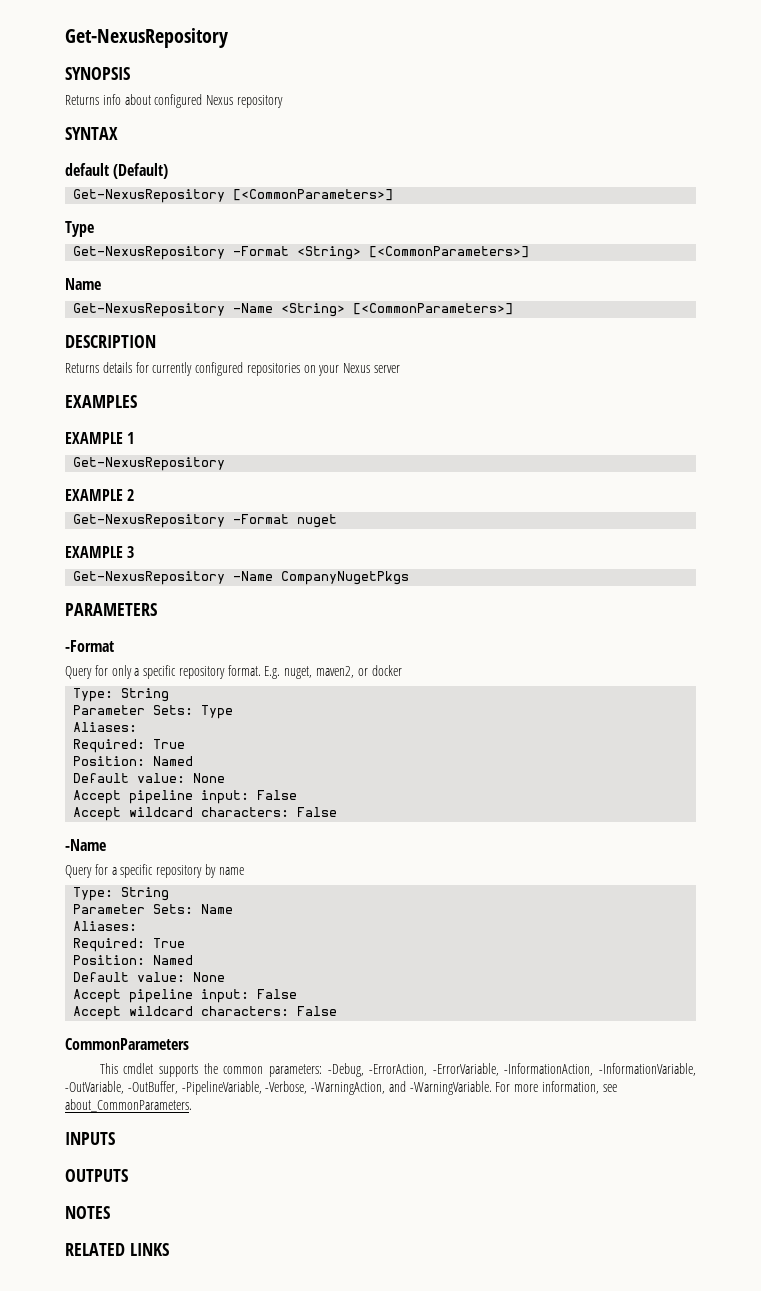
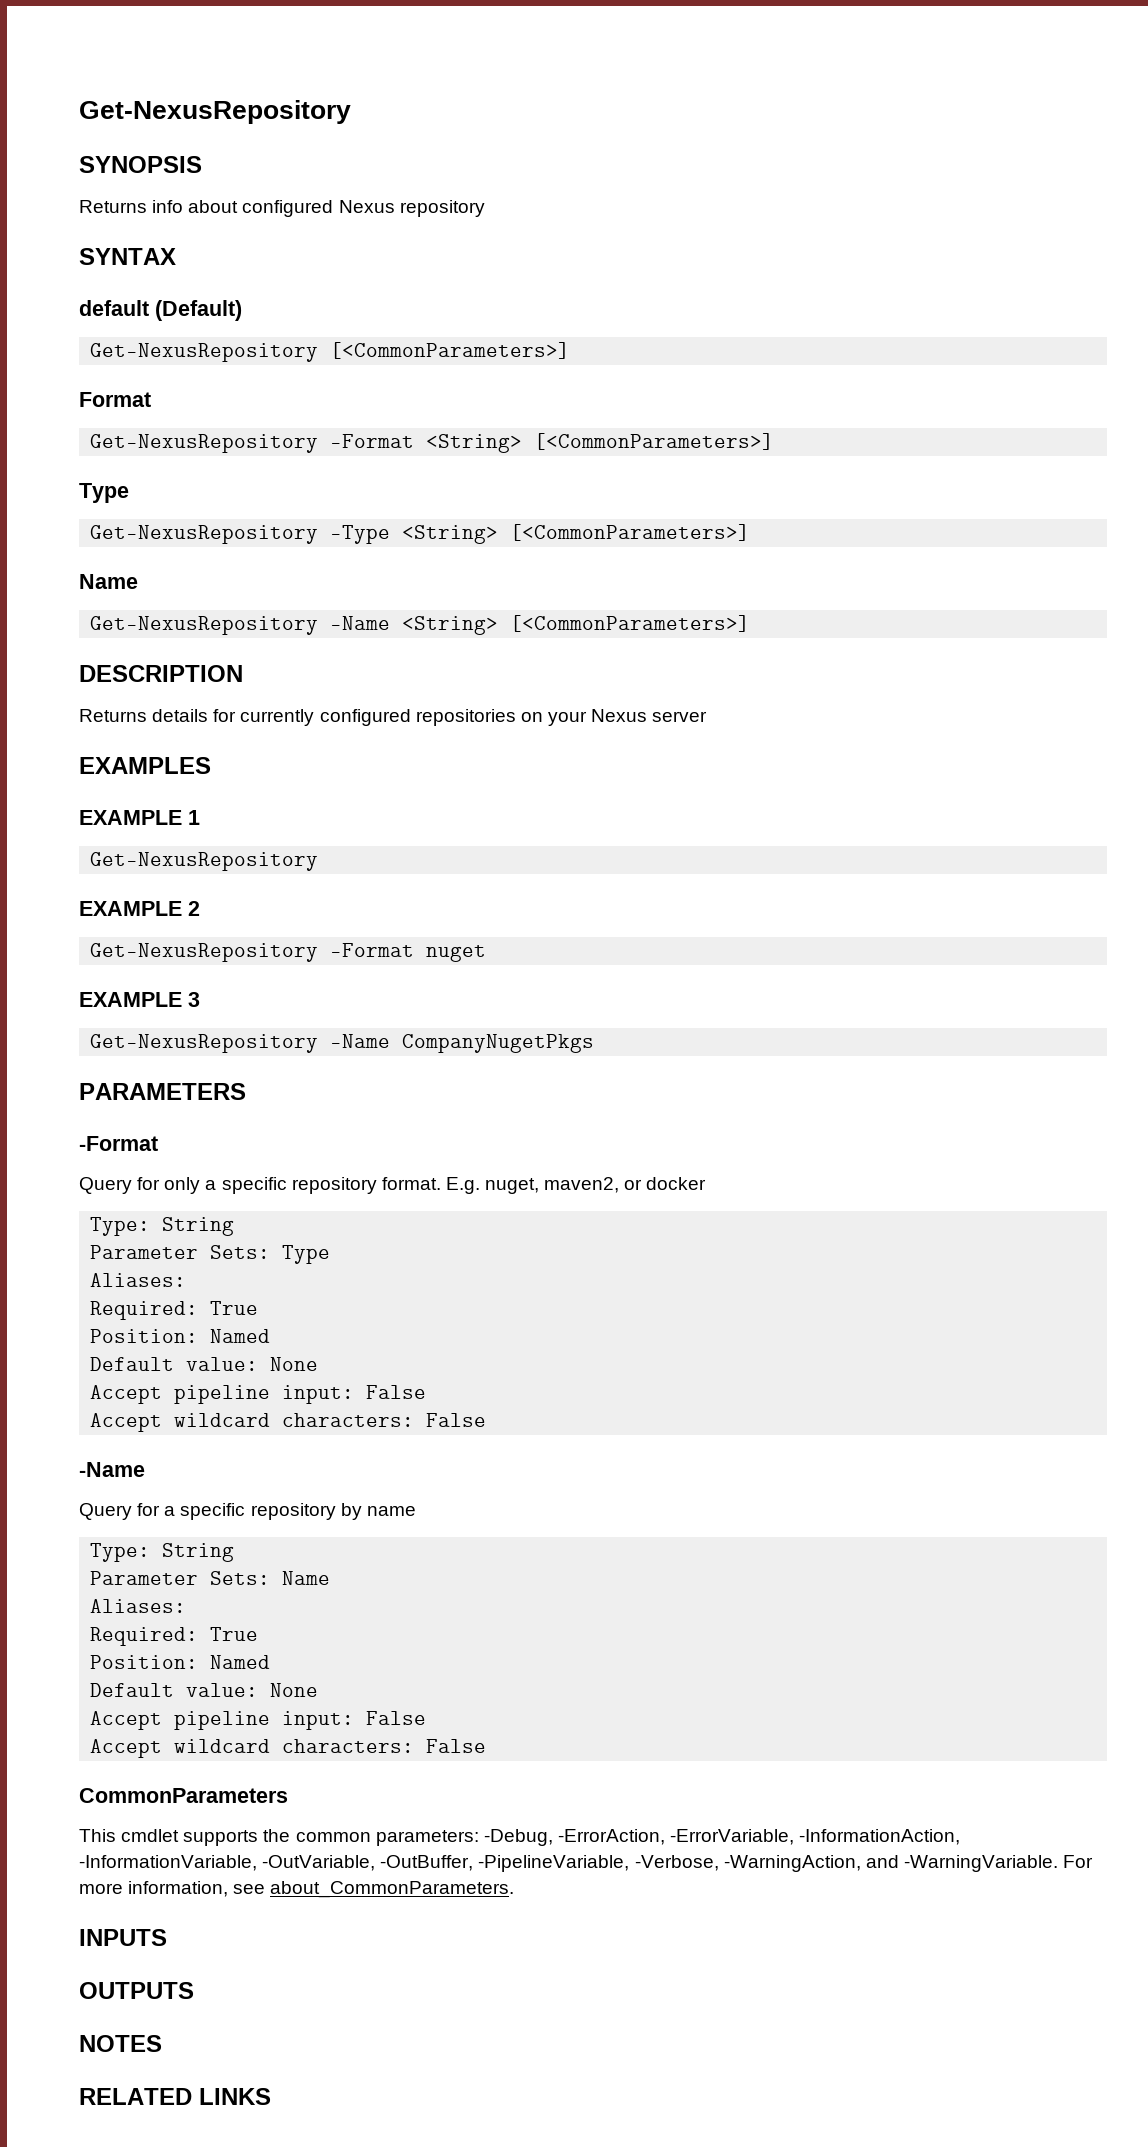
+ Format
+ Get-NexusRepository -Format <String> [<CommonParameters>]
- Get-NexusRepository -Format <String> [<CommonParameters>]
+ Get-NexusRepository -Type <String> [<CommonParameters>]

